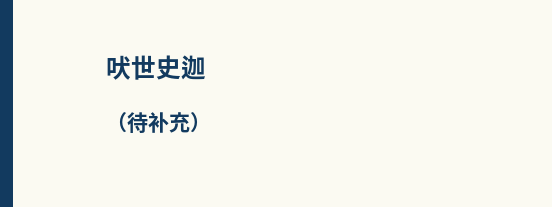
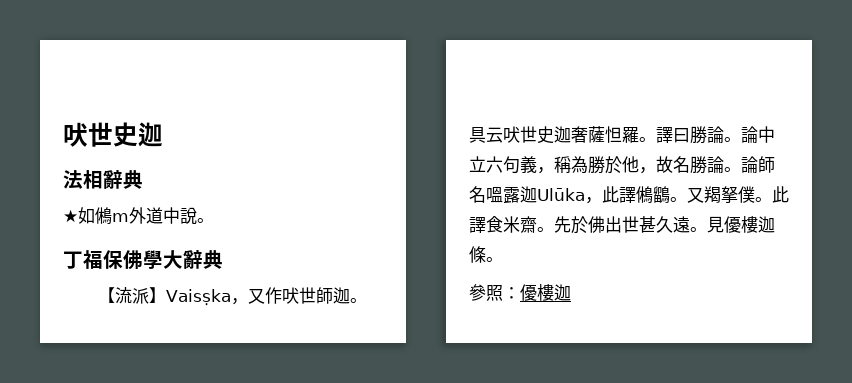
- （待补充）
+ 法相辭典
+ ★如鵂m外道中說。
+ 丁福保佛學大辭典
+ 【流派】Vaisṣka，又作吠世師迦。具云吠世史迦奢薩怛羅。譯曰勝論。論中立六句義，稱為勝於他，故名勝論。論師名嗢露迦Ulūka，此譯鵂鶹。又羯拏僕。此譯食米齋。先於佛出世甚久遠。見優樓迦條。
+ 參照：優樓迦

